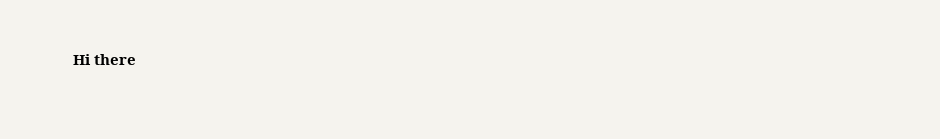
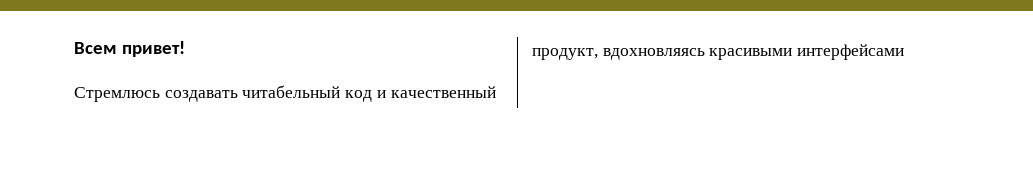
- Hi there
+ Всем привет!
+ Стремлюсь создавать читабельный код и качественный продукт, вдохновляясь красивыми интерфейсами

